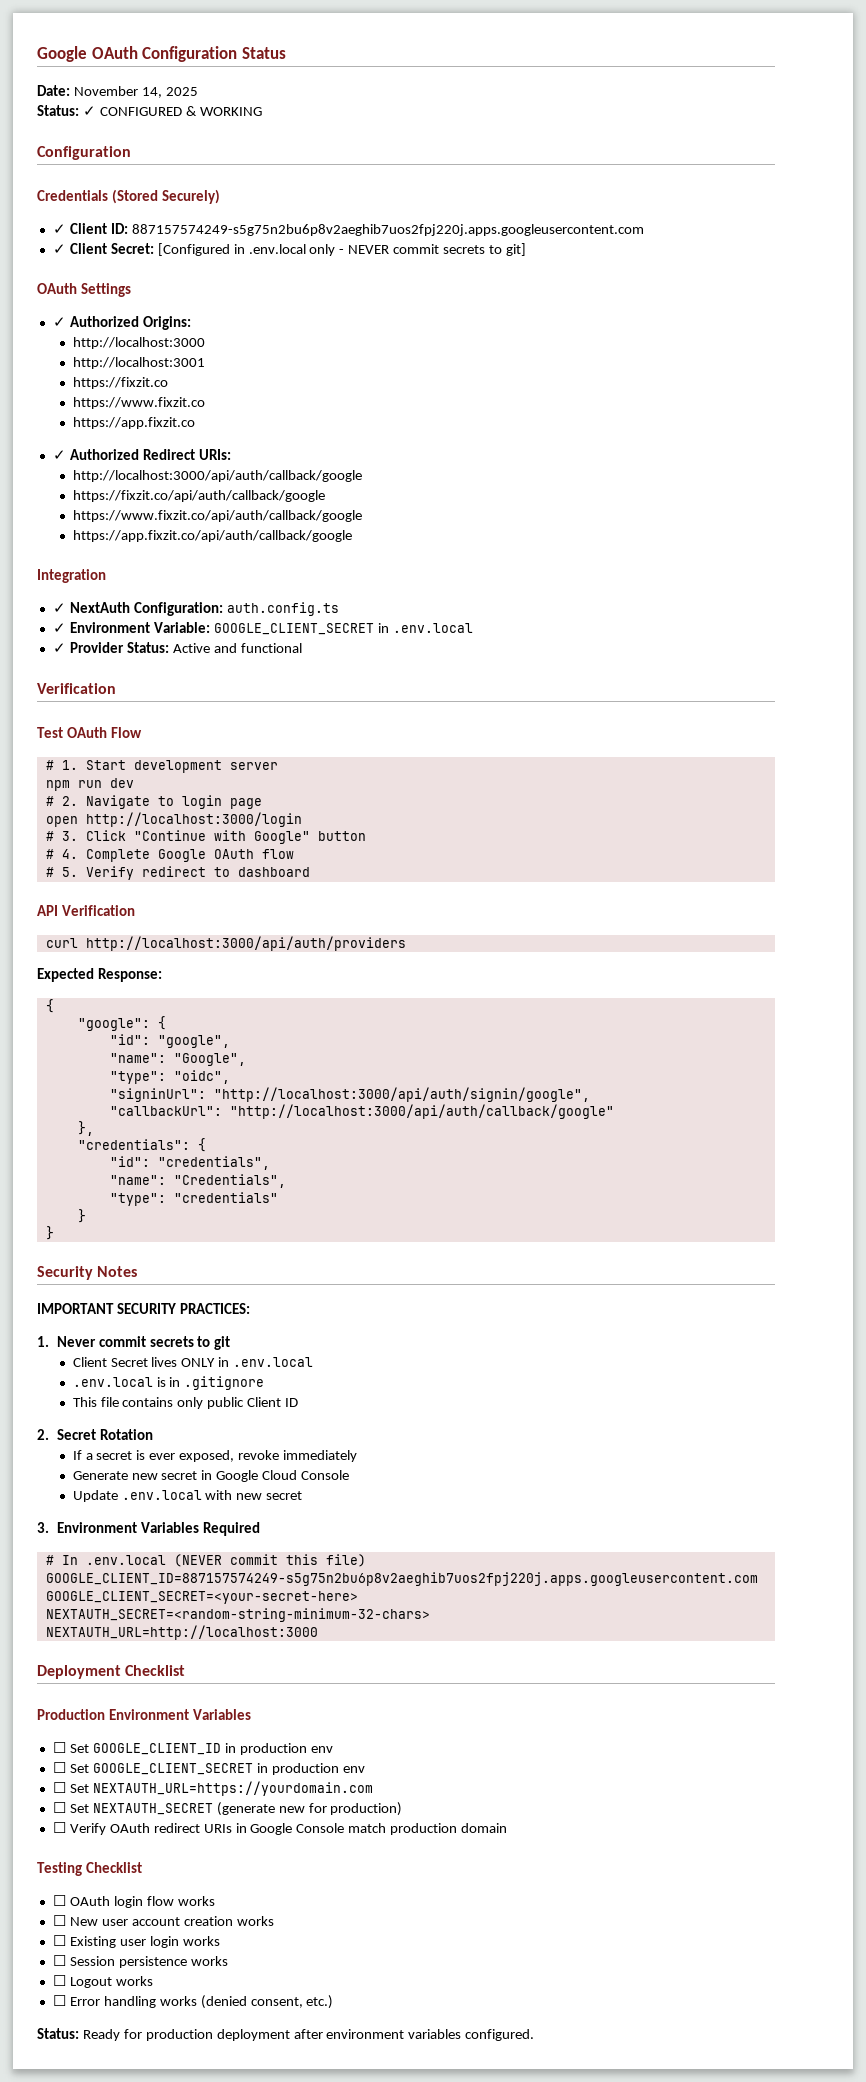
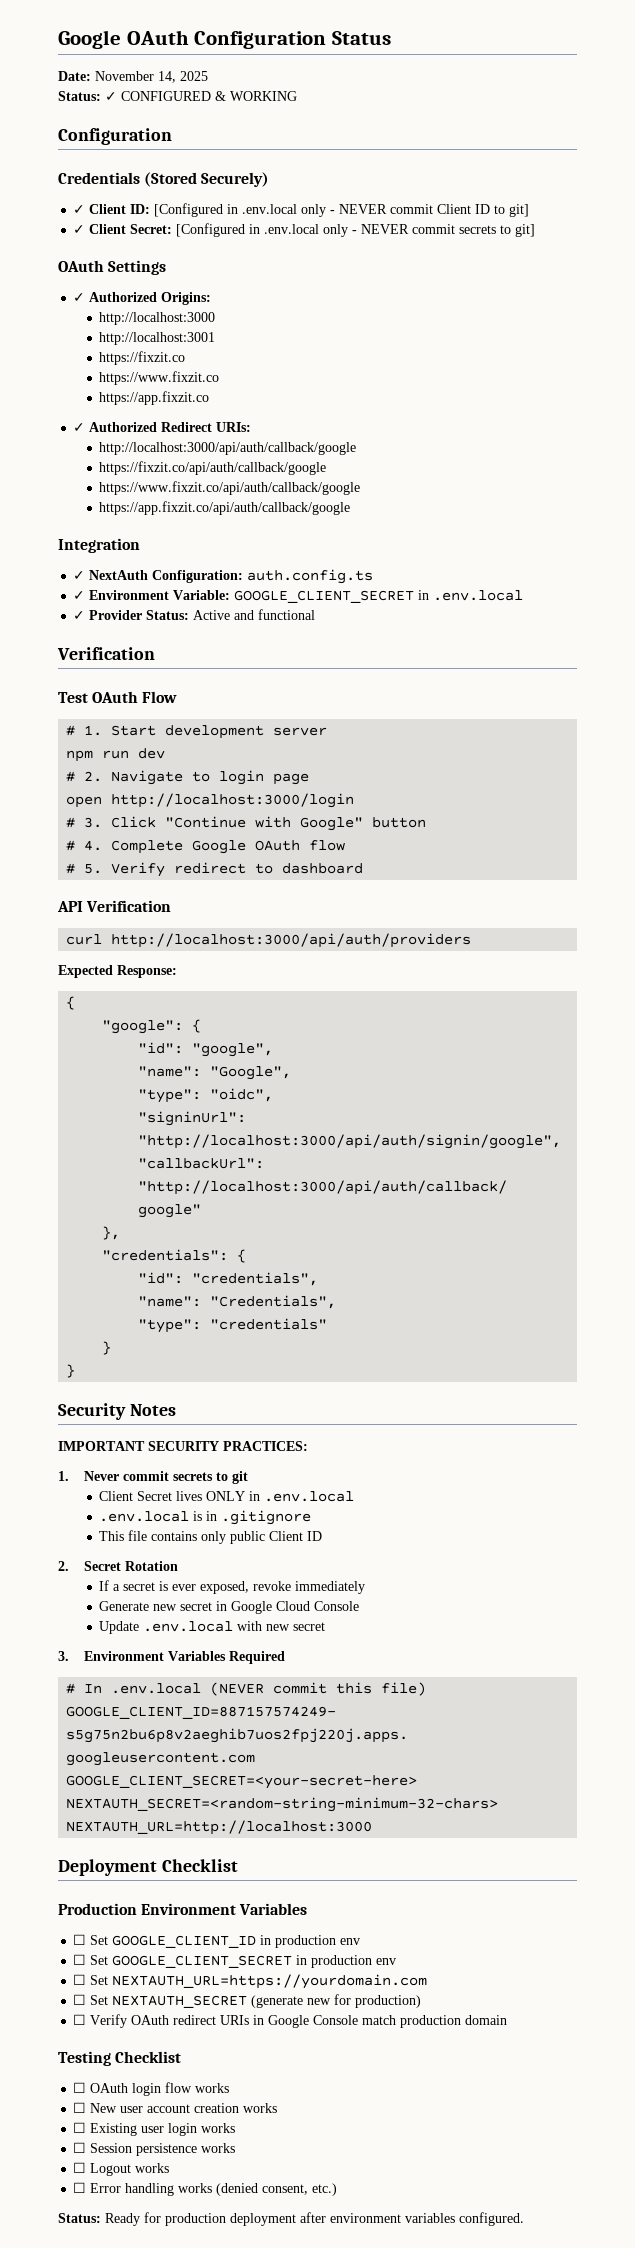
- ✓ Client ID: 887157574249-s5g75n2bu6p8v2aeghib7uos2fpj220j.apps.googleusercontent.com
+ ✓ Client ID: [Configured in .env.local only - NEVER commit Client ID to git]

